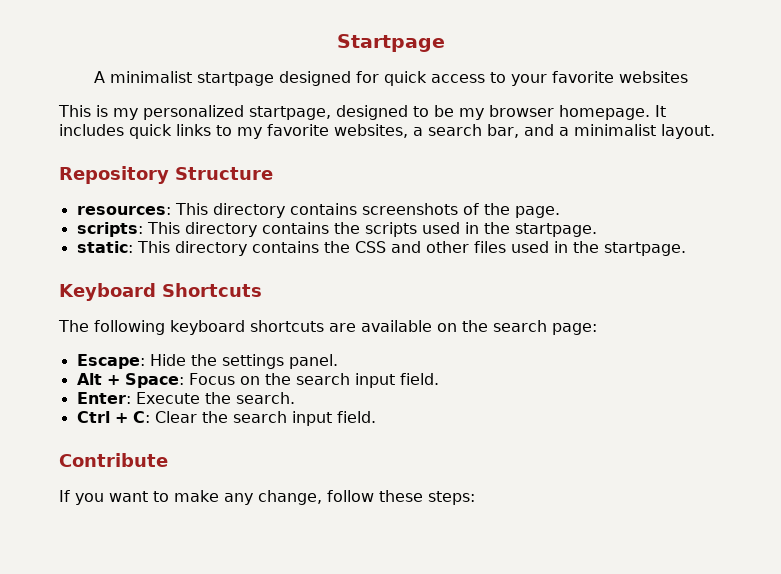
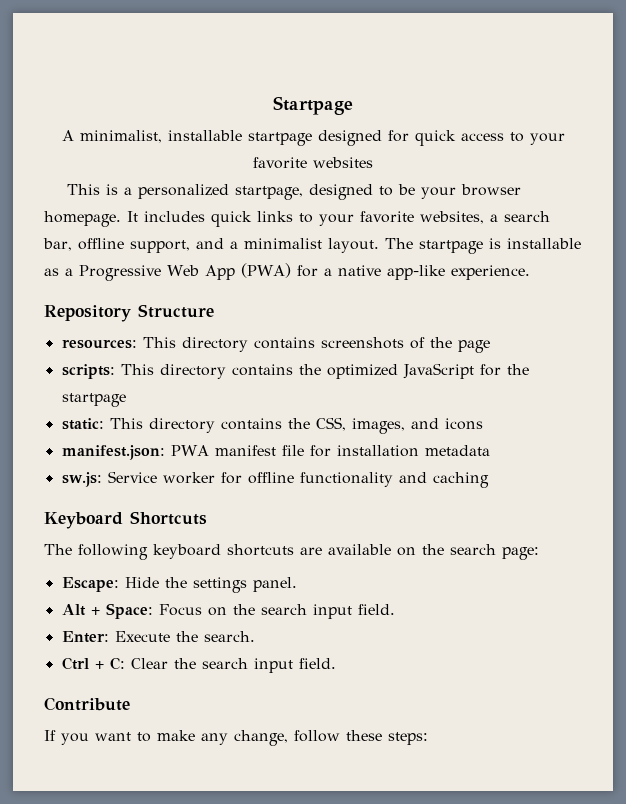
- A minimalist startpage designed for quick access to your favorite websites
+ A minimalist, installable startpage designed for quick access to your favorite websites
- This is my personalized startpage, designed to be my browser homepage.
+ This is a personalized startpage, designed to be your browser homepage.
- It includes quick links to my favorite websites, a search bar, and a minimalist layout.
+ It includes quick links to your favorite websites, a search bar, offline support, and a minimalist layout. The startpage is installable as a Progressive Web App (PWA) for a native app-like experience.
- resources: This directory contains screenshots of the page.
+ resources: This directory contains screenshots of the page
- scripts: This directory contains the scripts used in the startpage.
+ scripts: This directory contains the optimized JavaScript for the startpage
- static: This directory contains the CSS and other files used in the startpage.
+ static: This directory contains the CSS, images, and icons
+ manifest.json: PWA manifest file for installation metadata
+ sw.js: Service worker for offline functionality and caching

